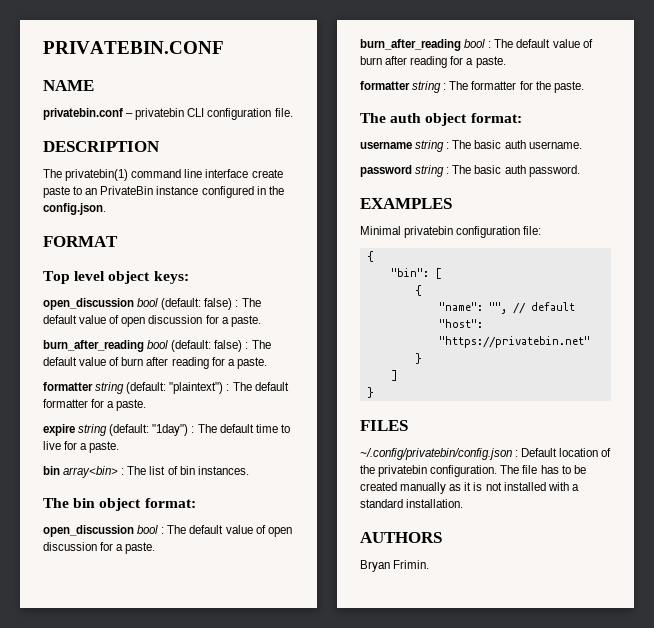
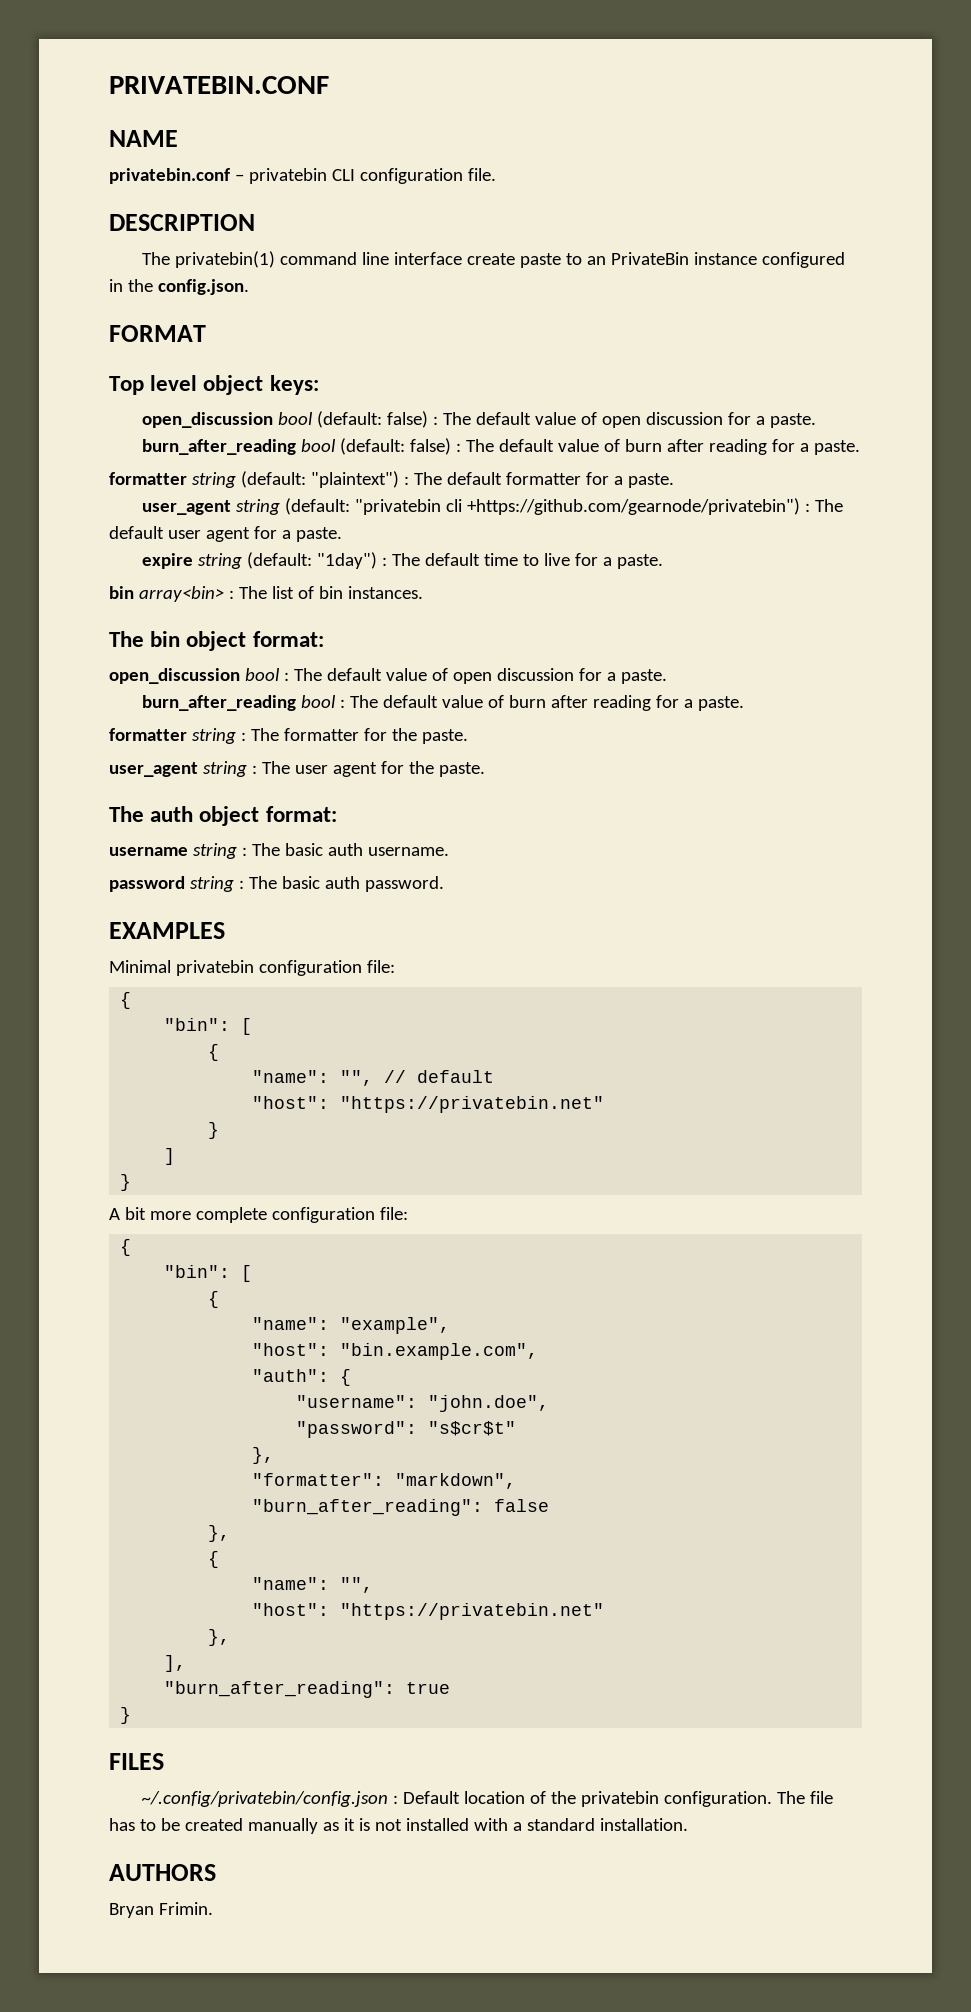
+ user_agent string (default: "privatebin cli +https://github.com/gearnode/privatebin") : The default user agent for a paste.
+ user_agent string : The user agent for the paste.
+ A bit more complete configuration file:
+ {
+ "bin": [
+ {
+ "name": "example",
+ "host": "bin.example.com",
+ "auth": {
+ "username": "john.doe",
+ "password": "s$cr$t"
+ },
+ "formatter": "markdown",
+ "burn_after_reading": false
+ },
+ {
+ "name": "",
+ "host": "https://privatebin.net"
+ },
+ ],
+ "burn_after_reading": true
+ }

